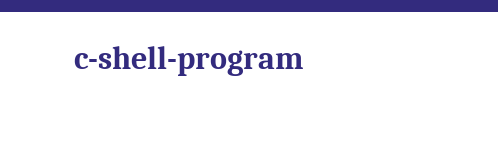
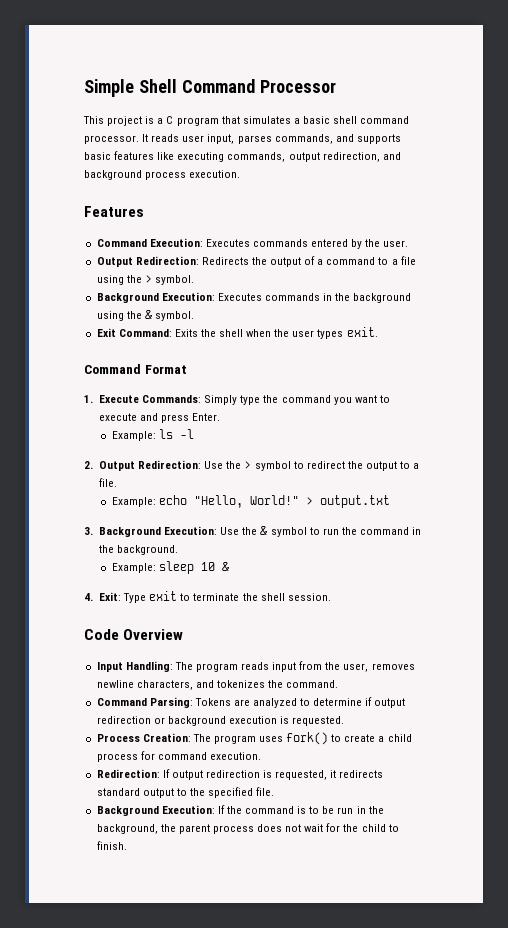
- c-shell-program
+ Simple Shell Command Processor
+ This project is a C program that simulates a basic shell command processor. It reads user input, parses commands, and supports basic features like executing commands, output redirection, and background process execution.
+ Features
+ Command Execution: Executes commands entered by the user.
+ Output Redirection: Redirects the output of a command to a file using the > symbol.
+ Background Execution: Executes commands in the background using the & symbol.
+ Exit Command: Exits the shell when the user types exit.
+ Command Format
+ 1. Execute Commands: Simply type the command you want to execute and press Enter.
+ Example: ls -l
+ 2. Output Redirection: Use the > symbol to redirect the output to a file.
+ Example: echo "Hello, World!" > output.txt
+ 3. Background Execution: Use the & symbol to run the command in the background.
+ Example: sleep 10 &
+ 4. Exit: Type exit to terminate the shell session.
+ Code Overview
+ Input Handling: The program reads input from the user, removes newline characters, and tokenizes the command.
+ Command Parsing: Tokens are analyzed to determine if output redirection or background execution is requested.
+ Process Creation: The program uses fork() to create a child process for command execution.
+ Redirection: If output redirection is requested, it redirects standard output to the specified file.
+ Background Execution: If the command is to be run in the background, the parent process does not wait for the child to finish.

